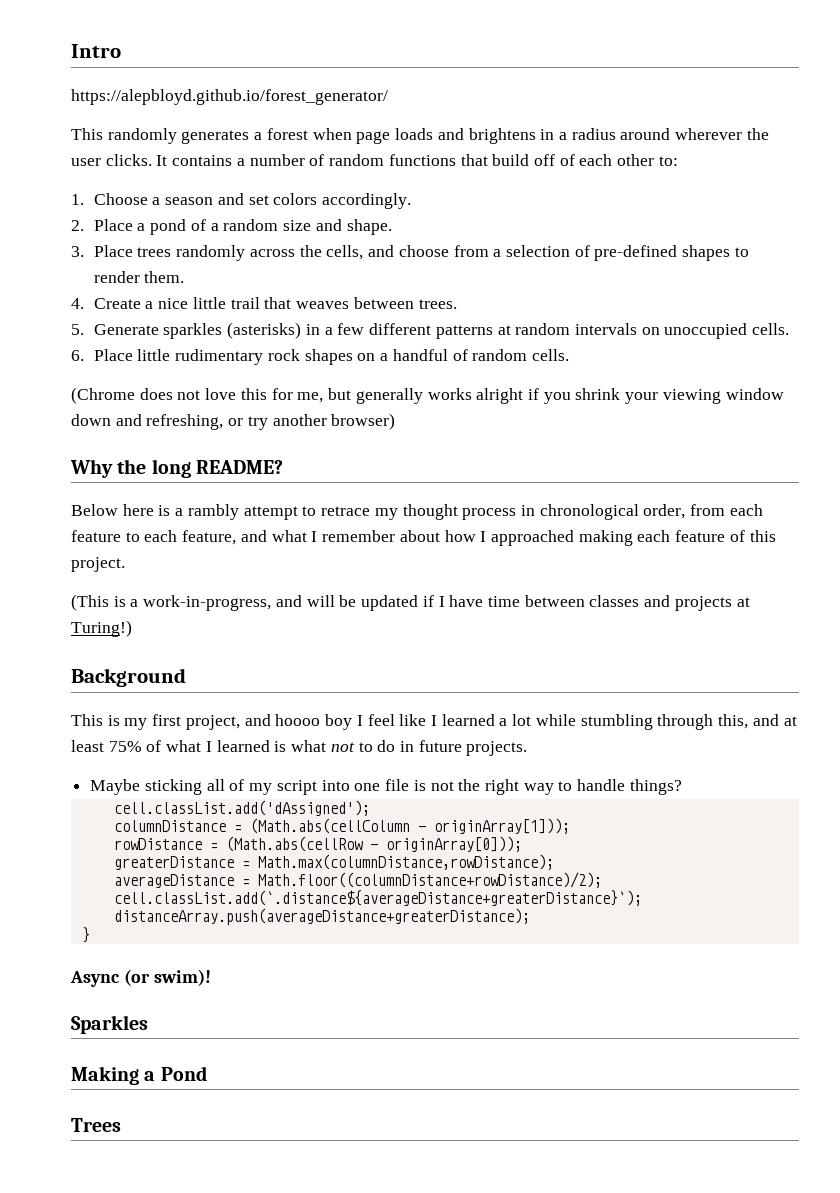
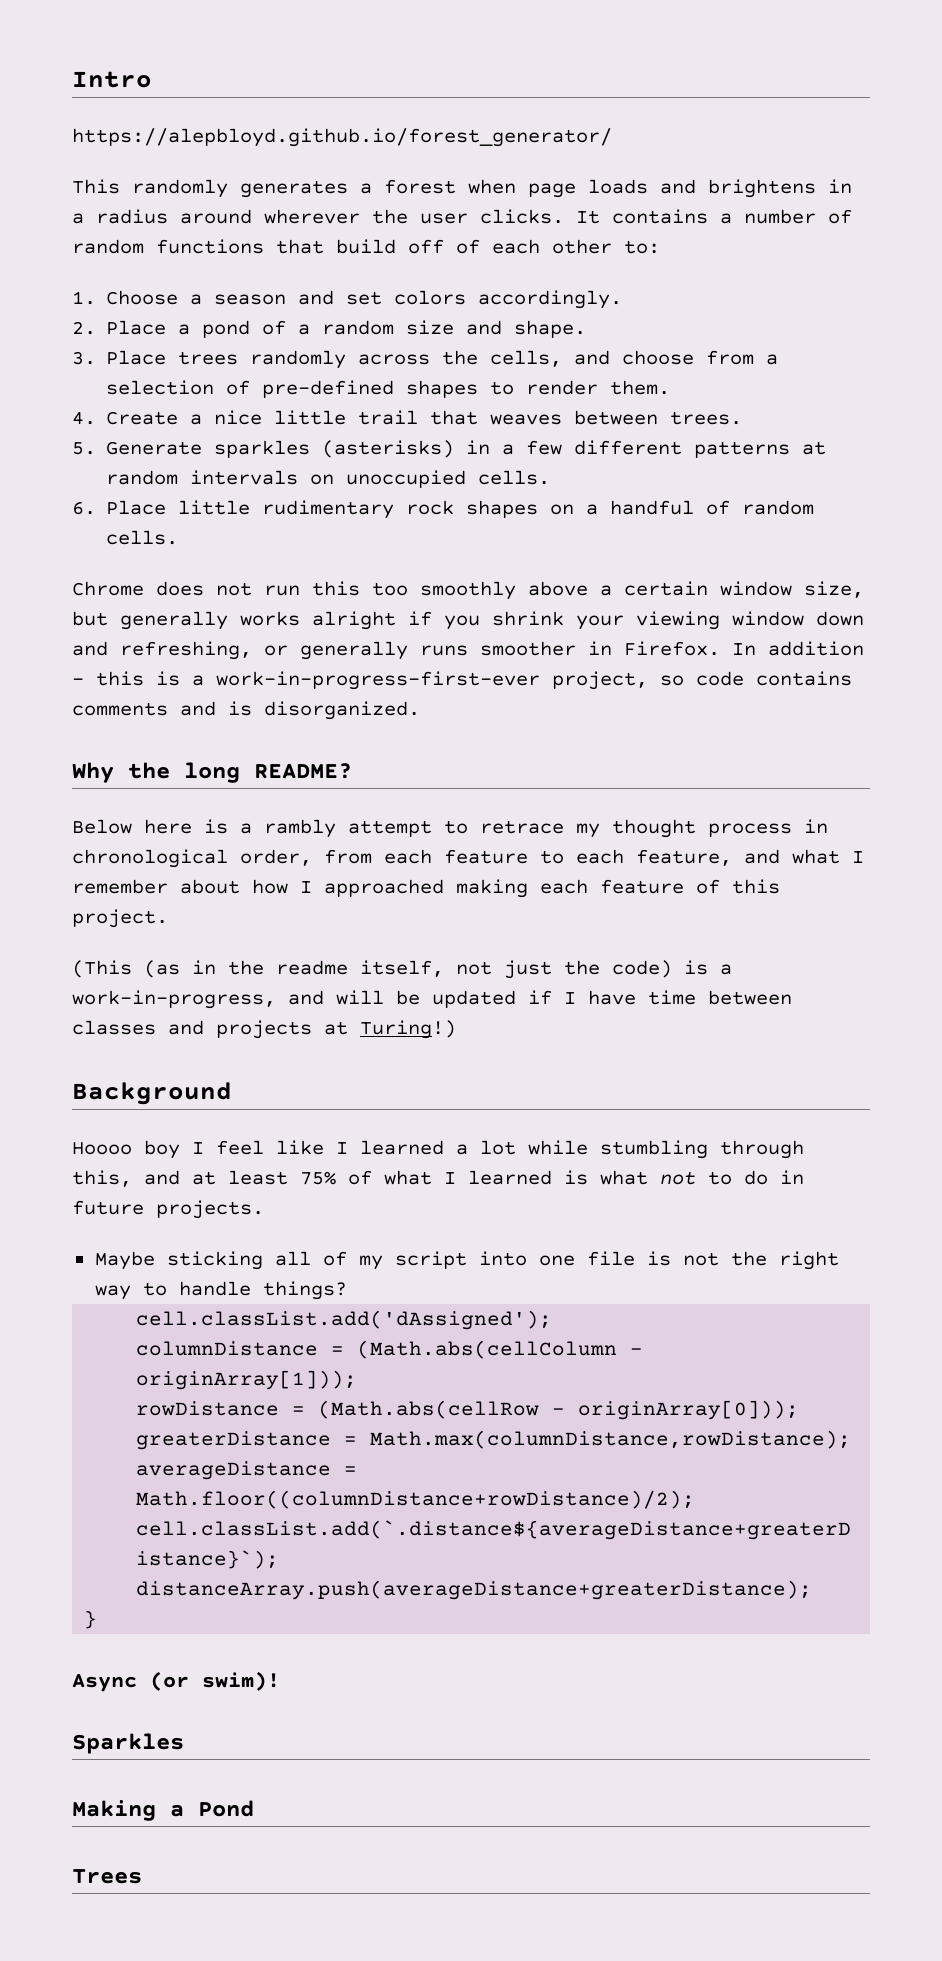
- (Chrome does not love this for me, but generally works alright if you shrink your viewing window down and refreshing, or try another browser)
+ Chrome does not run this too smoothly above a certain window size, but generally works alright if you shrink your viewing window down and refreshing, or generally runs smoother in Firefox. In addition - this is a work-in-progress-first-ever project, so code contains comments and is disorganized.
- (This is a work-in-progress, and will be updated if I have time between classes and projects at Turing!)
+ (This (as in the readme itself, not just the code) is a work-in-progress, and will be updated if I have time between classes and projects at Turing!)
- This is my first project, and hoooo boy I feel like I learned a lot while stumbling through this, and at least 75% of what I learned is what not to do in future projects.
+ Hoooo boy I feel like I learned a lot while stumbling through this, and at least 75% of what I learned is what not to do in future projects.

